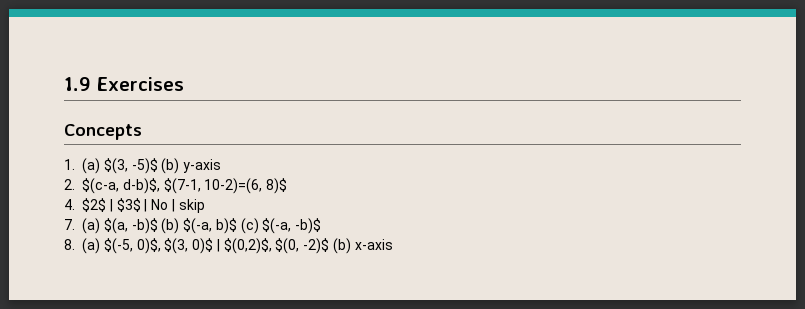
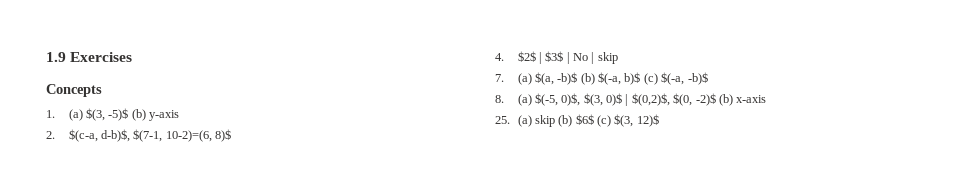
+ 25. (a) skip (b) $6$ (c) $(3, 12)$

